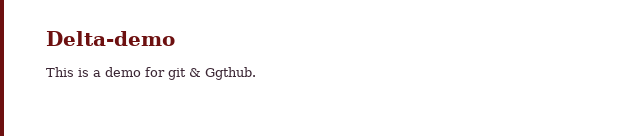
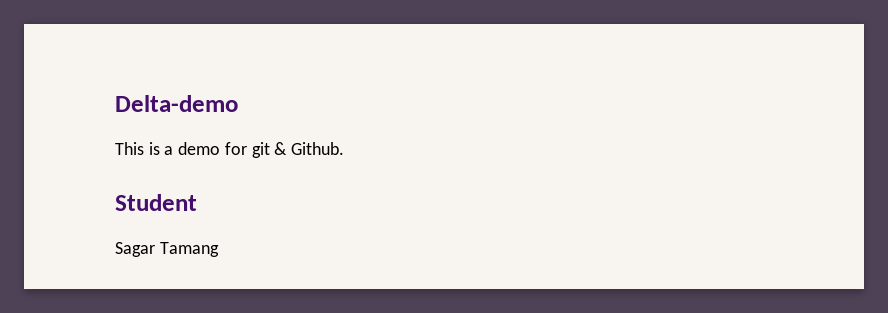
- This is a demo for git & Ggthub.
+ This is a demo for git & Github.
+ Student
+ Sagar Tamang

